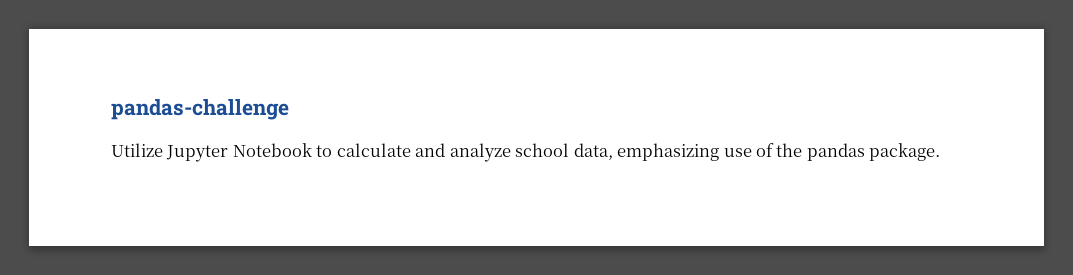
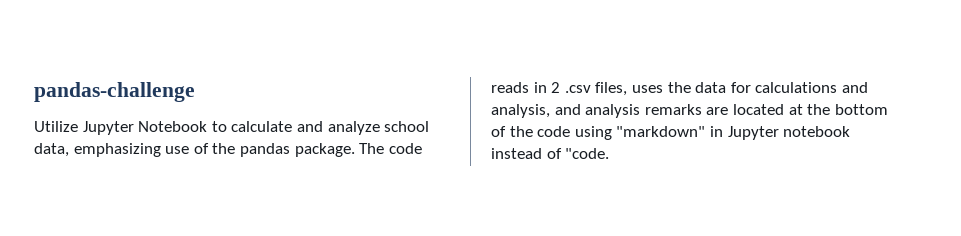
+ The code reads in 2 .csv files, uses the data for calculations and analysis, and analysis remarks are located at the bottom of the code using "markdown" in Jupyter notebook instead of "code.

